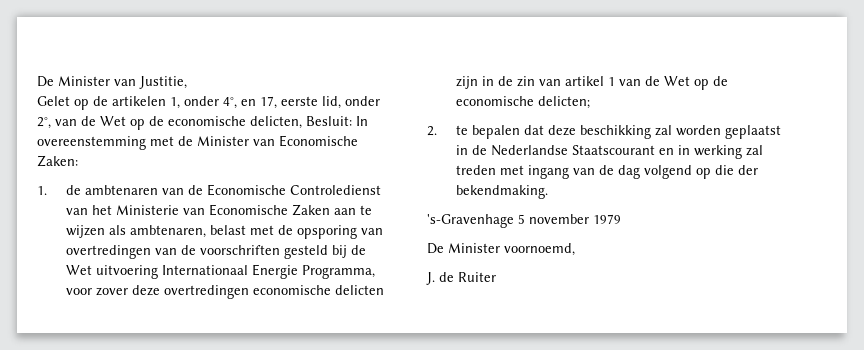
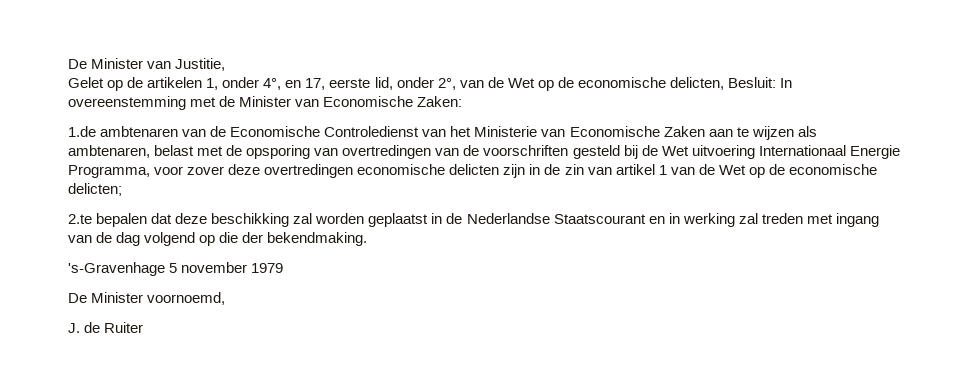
- 1. de ambtenaren van de Economische Controledienst van het Ministerie van Economische Zaken aan te wijzen als ambtenaren, belast met de opsporing van overtredingen van de voorschriften gesteld bij de Wet uitvoering Internationaal Energie Programma, voor zover deze overtredingen economische delicten zijn in de zin van artikel 1 van de Wet op de economische delicten;
+ 1.de ambtenaren van de Economische Controledienst van het Ministerie van Economische Zaken aan te wijzen als ambtenaren, belast met de opsporing van overtredingen van de voorschriften gesteld bij de Wet uitvoering Internationaal Energie Programma, voor zover deze overtredingen economische delicten zijn in de zin van artikel 1 van de Wet op de economische delicten;
- 2. te bepalen dat deze beschikking zal worden geplaatst in de Nederlandse Staatscourant en in werking zal treden met ingang van de dag volgend op die der bekendmaking.
+ 2.te bepalen dat deze beschikking zal worden geplaatst in de Nederlandse Staatscourant en in werking zal treden met ingang van de dag volgend op die der bekendmaking.

